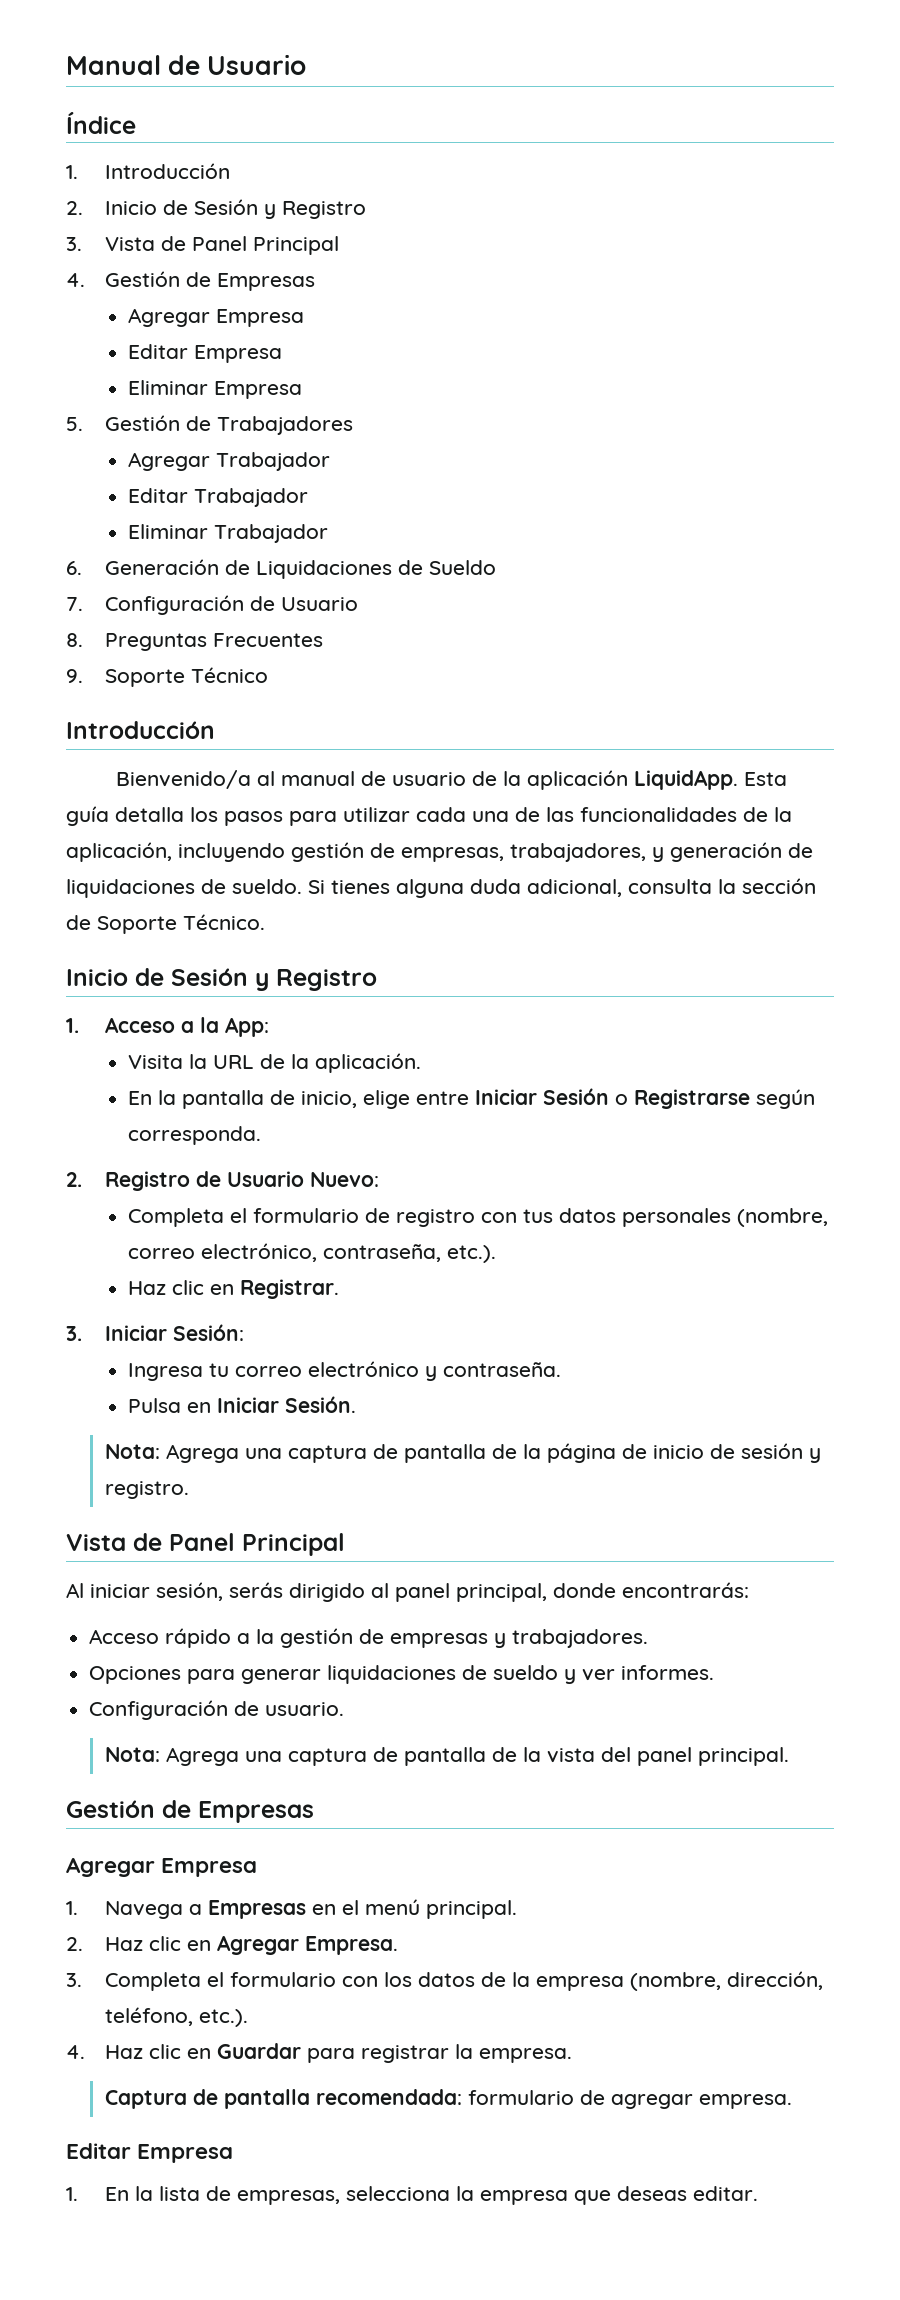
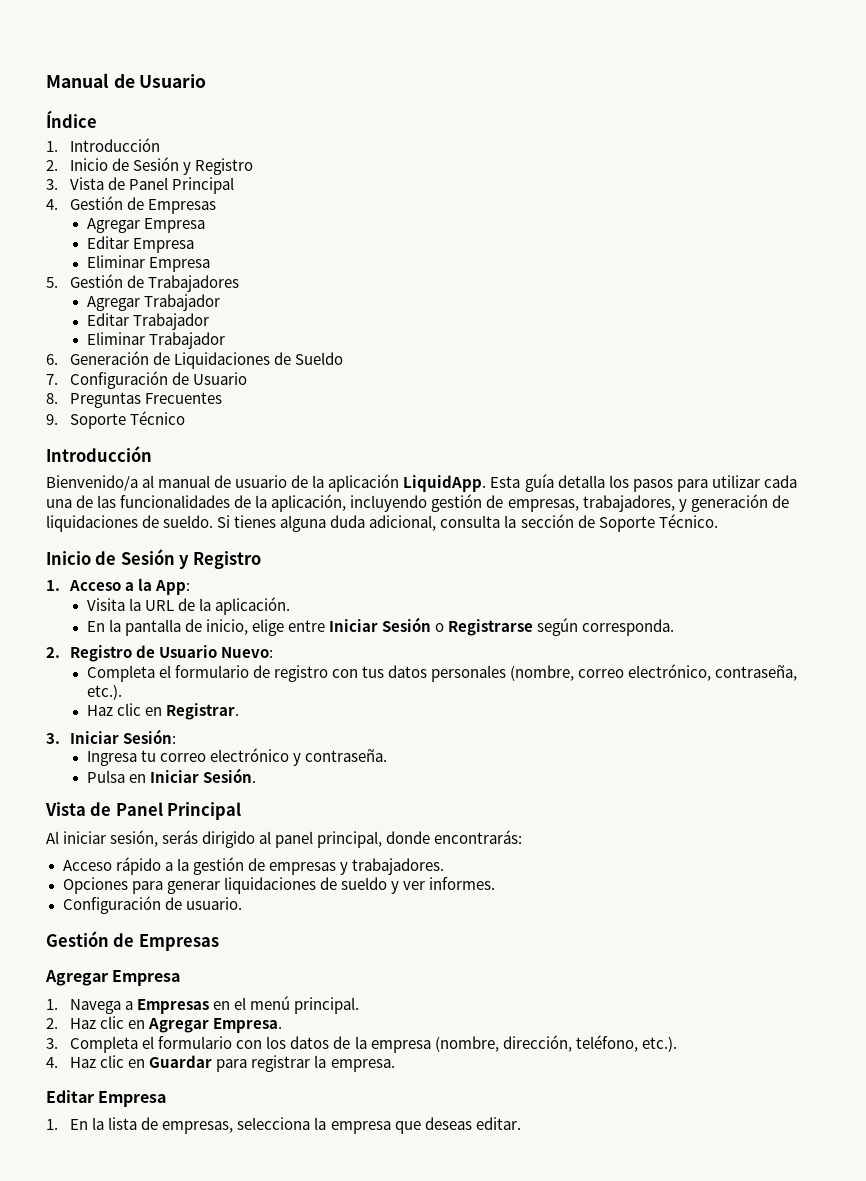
- Nota: Agrega una captura de pantalla de la página de inicio de sesión y registro.
- Nota: Agrega una captura de pantalla de la vista del panel principal.
- Captura de pantalla recomendada: formulario de agregar empresa.

